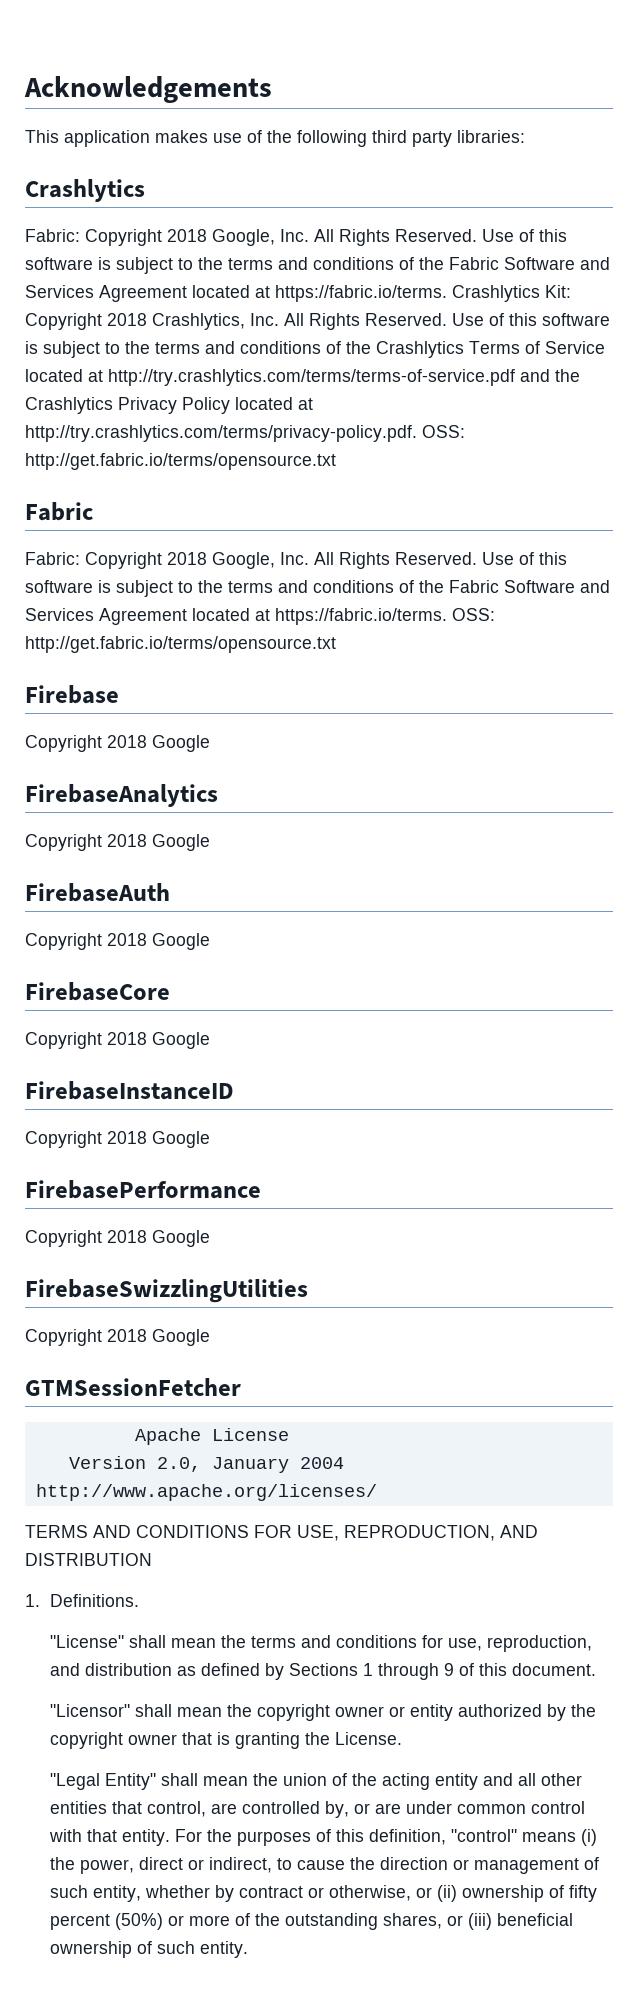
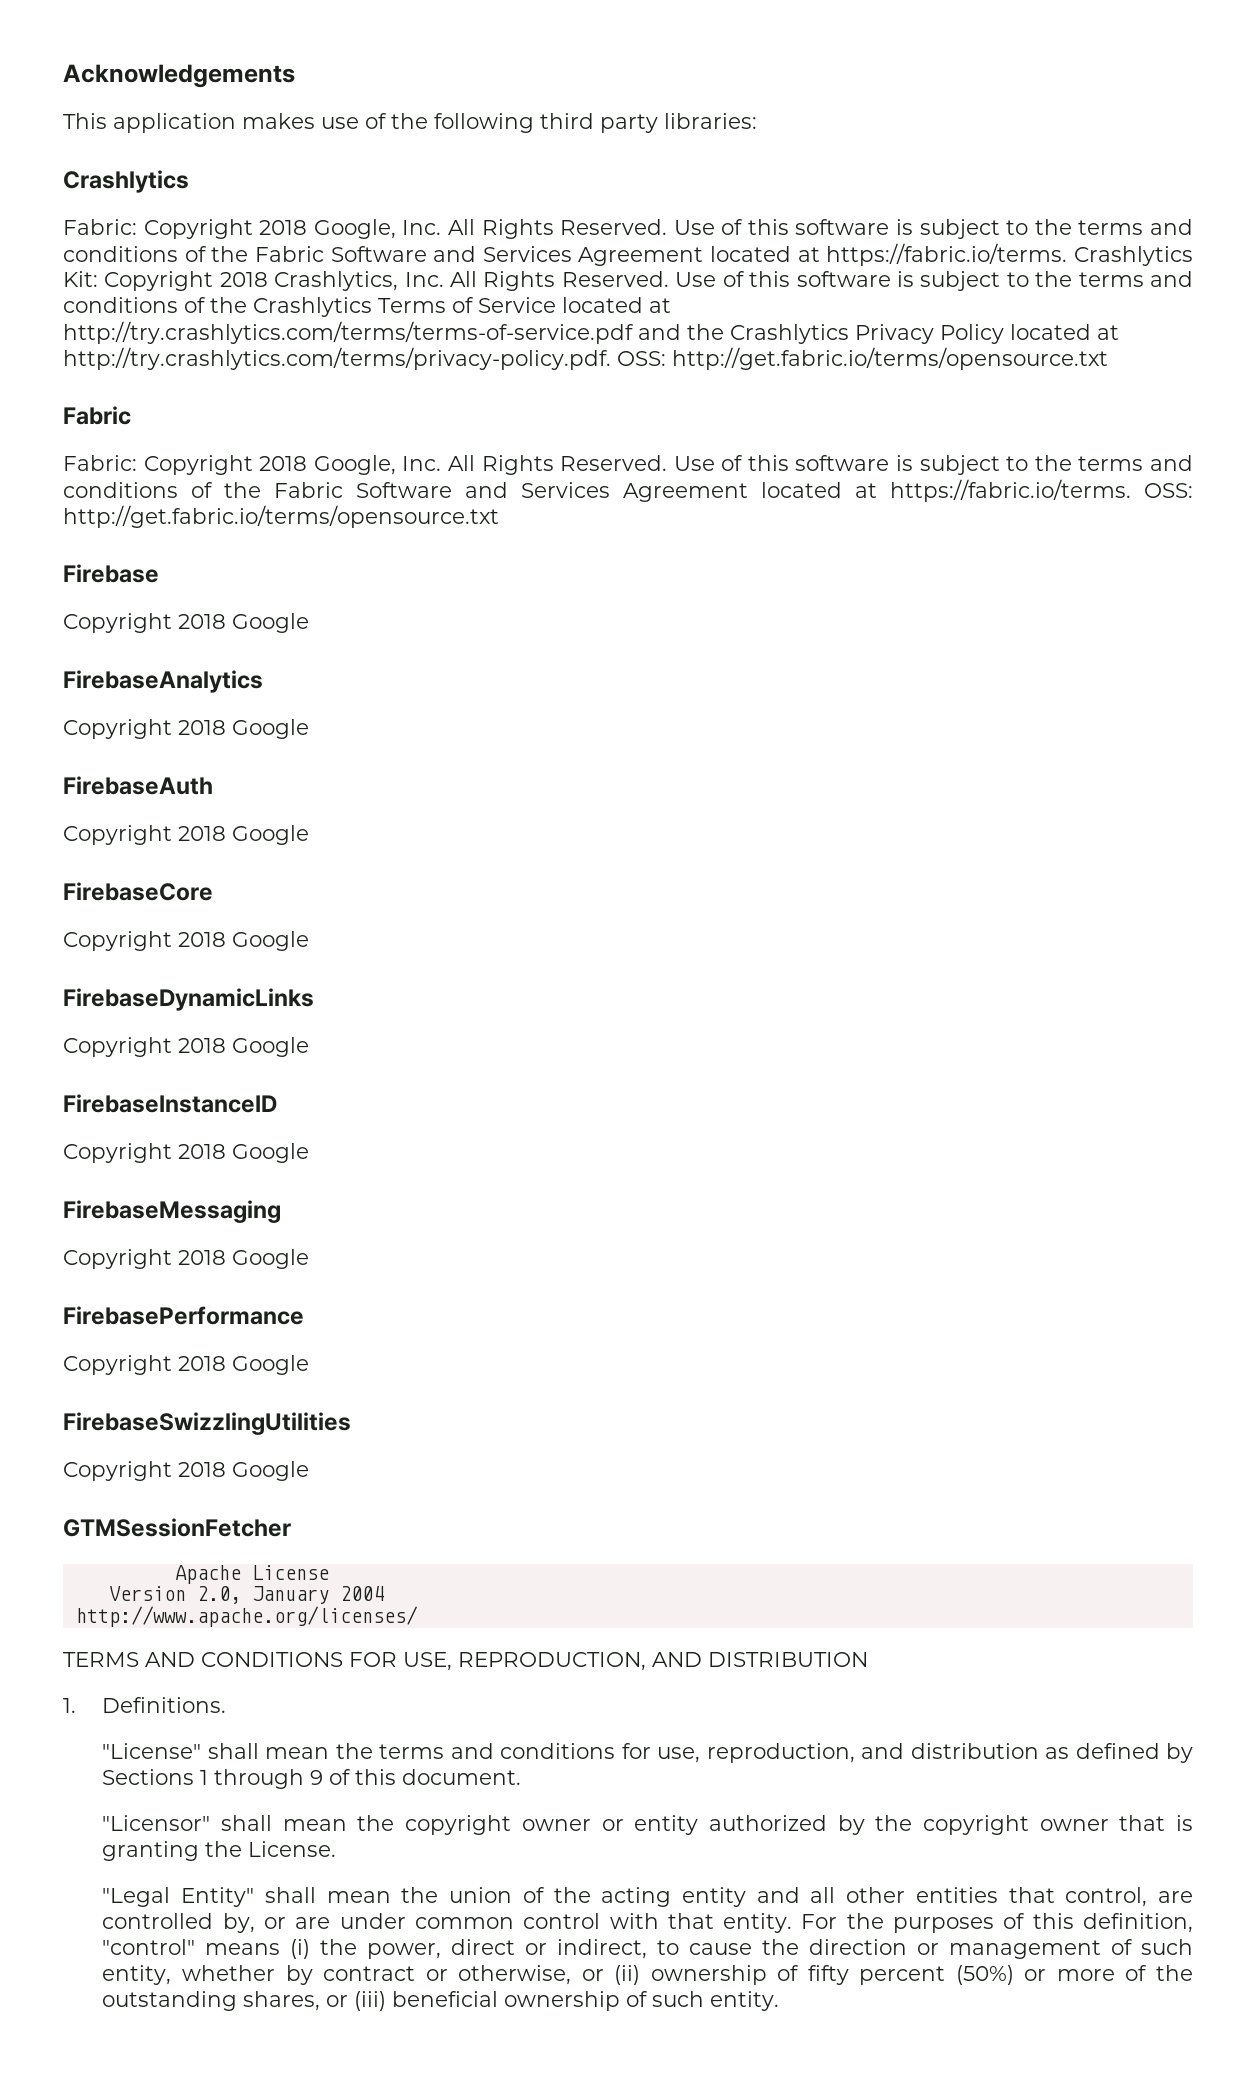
+ FirebaseDynamicLinks
+ Copyright 2018 Google
+ FirebaseMessaging
+ Copyright 2018 Google

